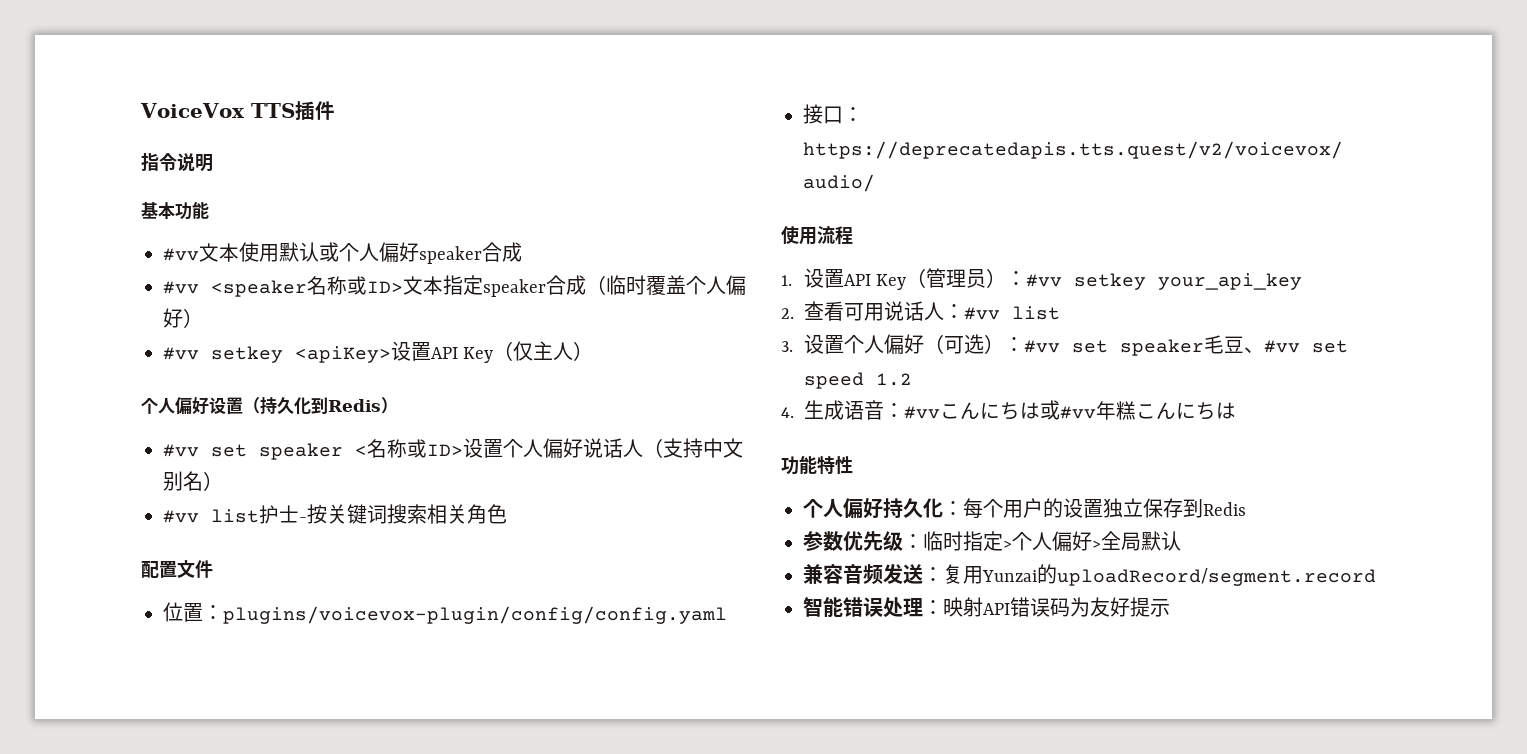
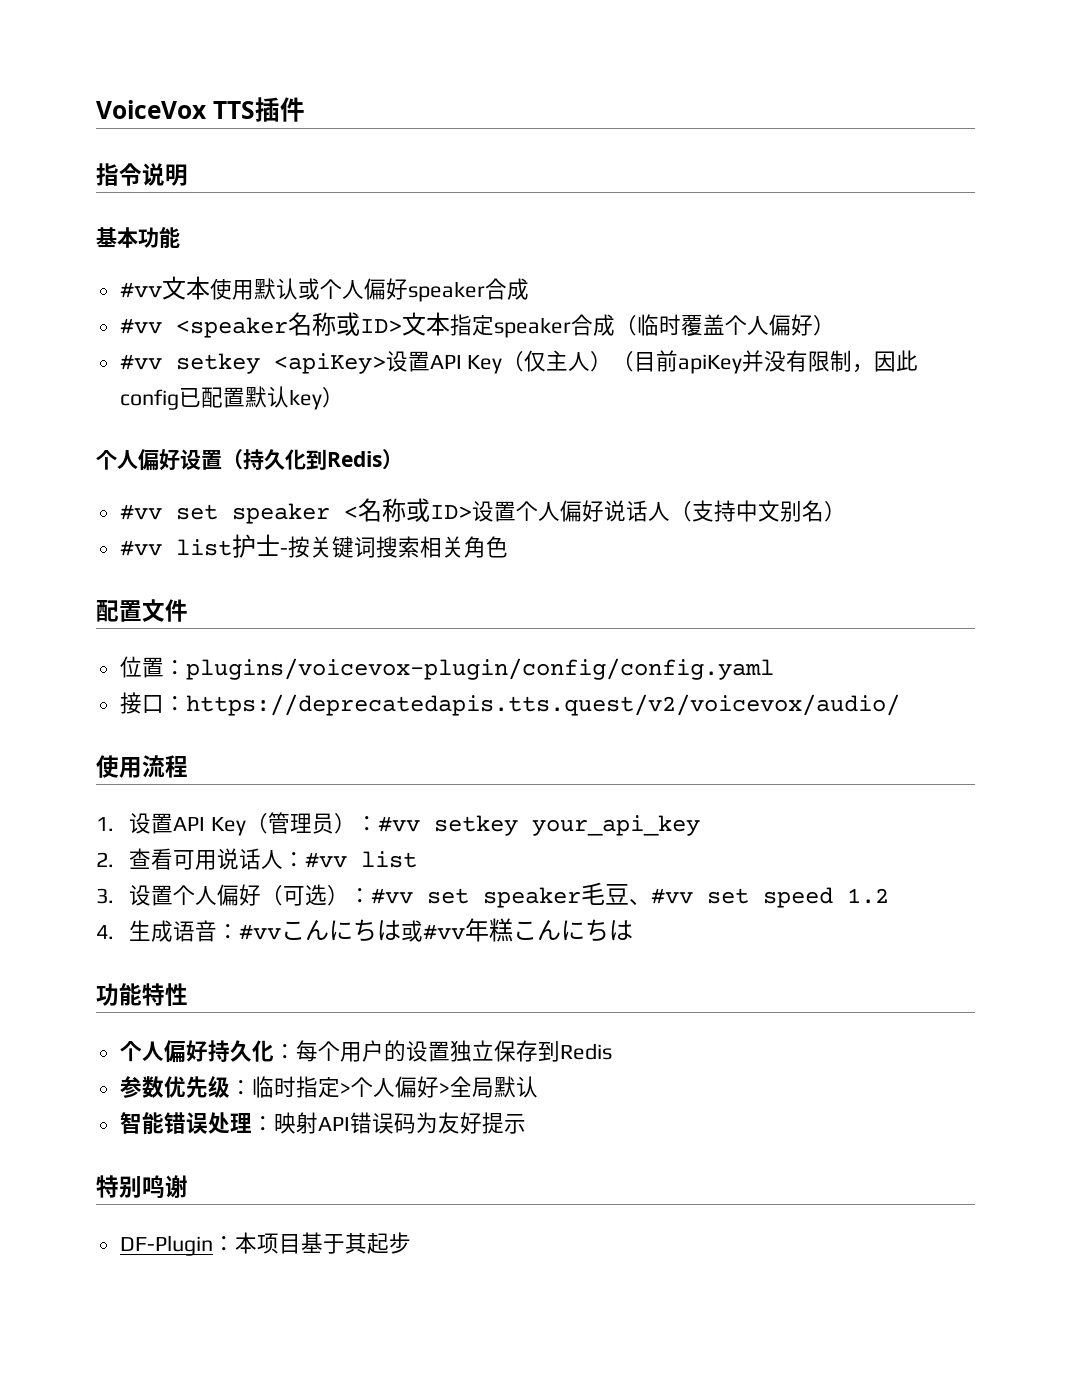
- #vv setkey <apiKey>设置API Key（仅主人）
+ #vv setkey <apiKey>设置API Key（仅主人）（目前apiKey并没有限制，因此config已配置默认key）
- 兼容音频发送：复用Yunzai的uploadRecord/segment.record
+ 特别鸣谢
+ DF-Plugin：本项目基于其起步

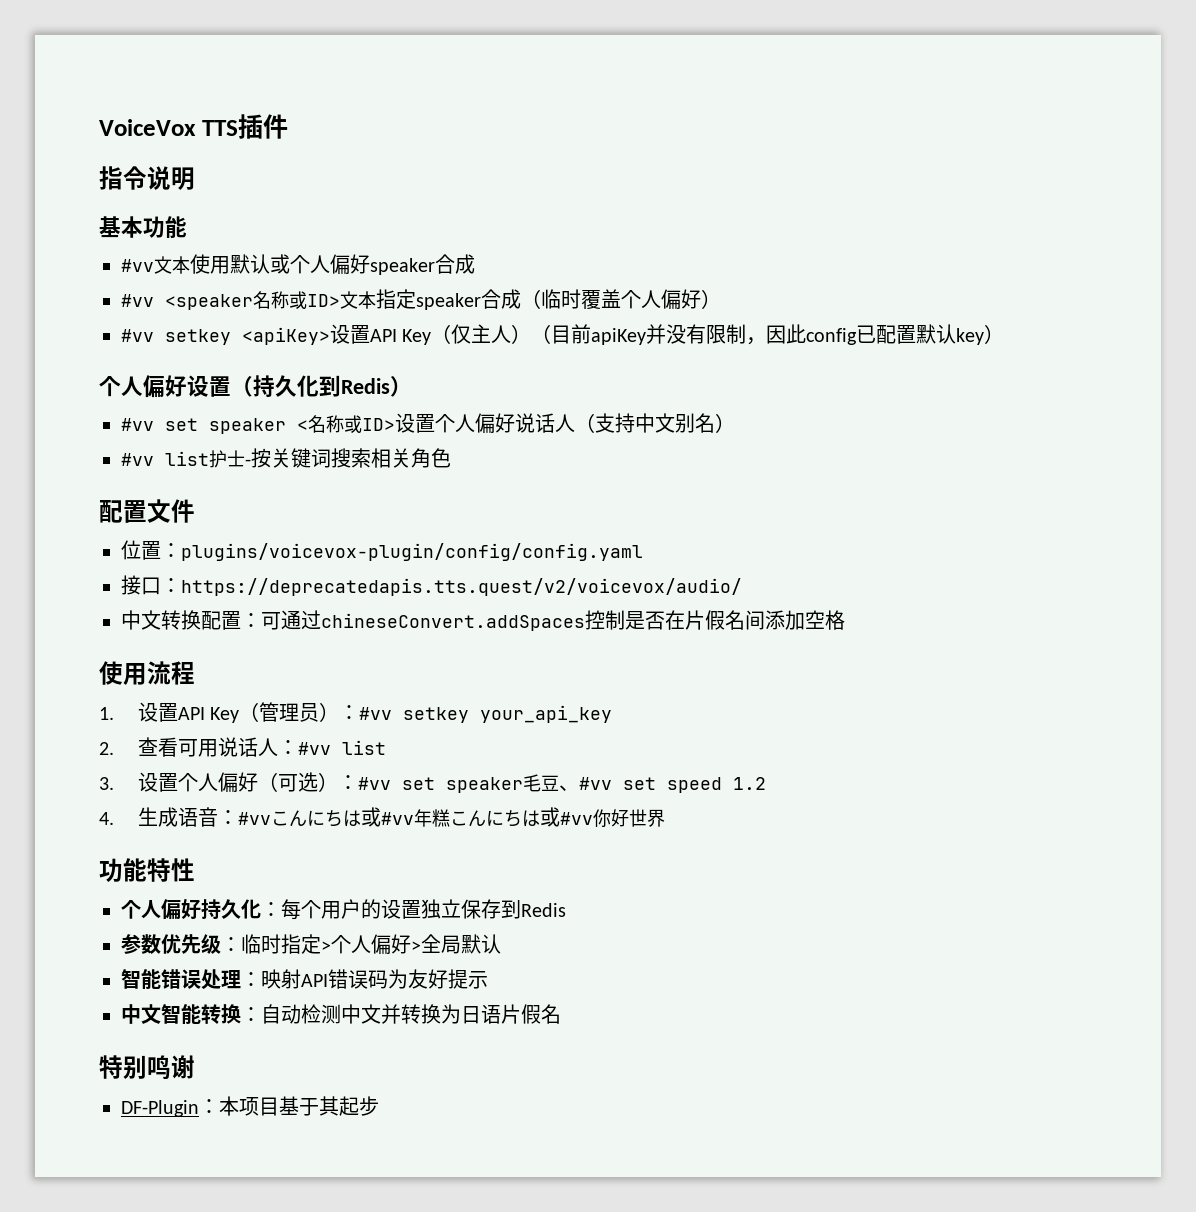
+ 中文转换配置：可通过chineseConvert.addSpaces控制是否在片假名间添加空格
- 4.生成语音：#vvこんにちは或#vv年糕こんにちは
+ 4.生成语音：#vvこんにちは或#vv年糕こんにちは或#vv你好世界
+ 中文智能转换：自动检测中文并转换为日语片假名

